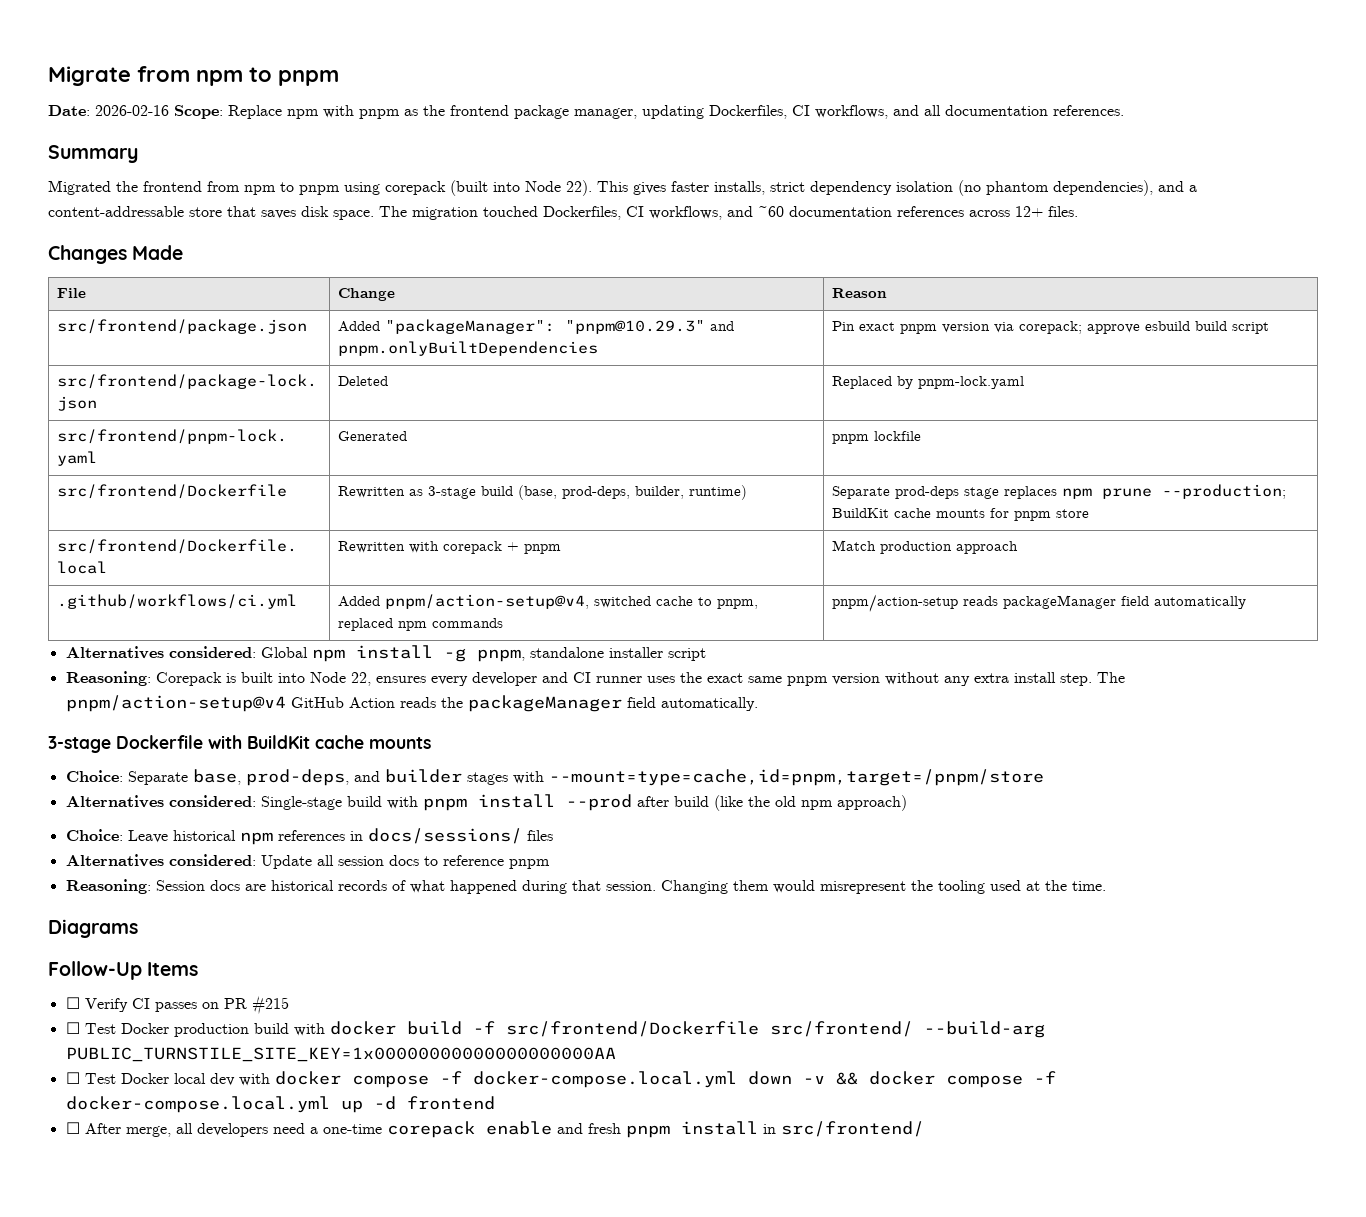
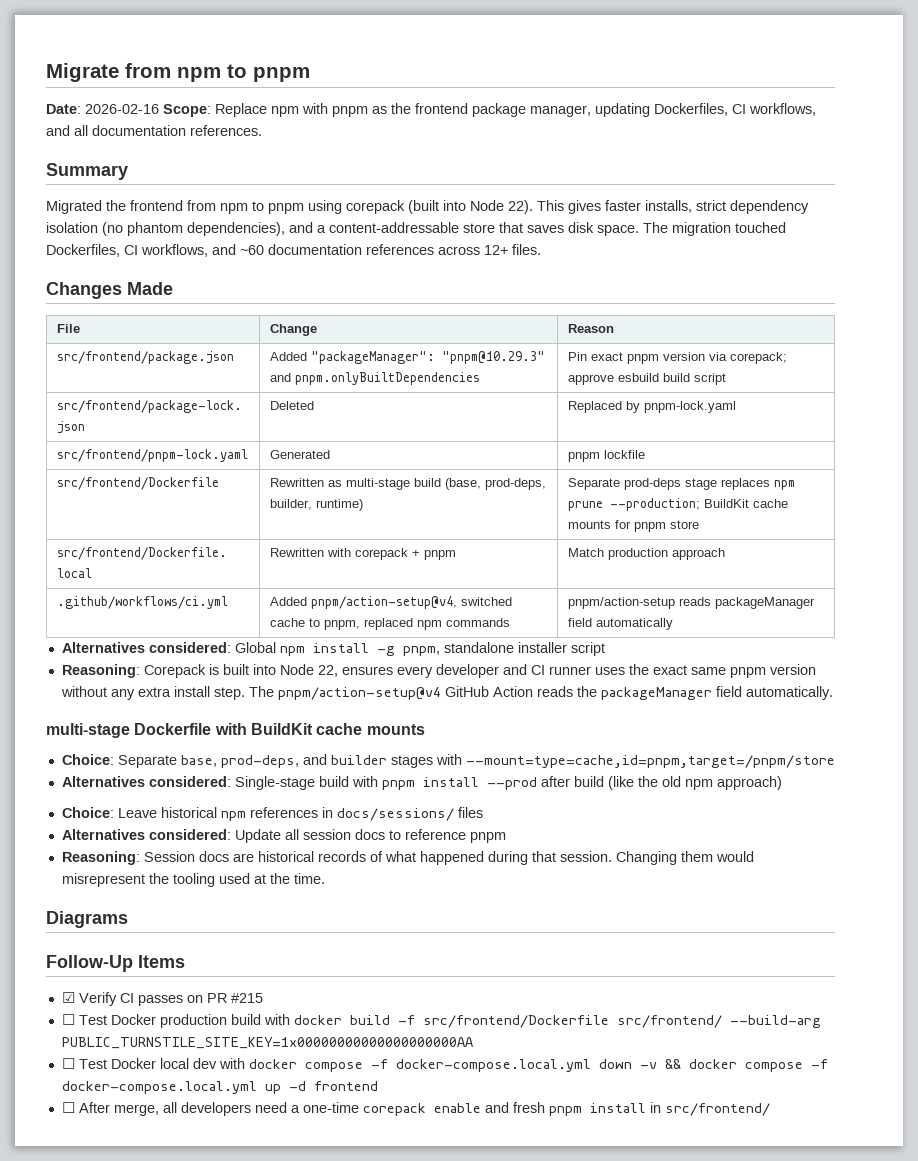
- src/frontend/Dockerfile | Rewritten as 3-stage build (base, prod-deps, builder, runtime) | Separate prod-deps stage replaces npm prune --production; BuildKit cache mounts for pnpm store
+ src/frontend/Dockerfile | Rewritten as multi-stage build (base, prod-deps, builder, runtime) | Separate prod-deps stage replaces npm prune --production; BuildKit cache mounts for pnpm store
- 3-stage Dockerfile with BuildKit cache mounts
+ multi-stage Dockerfile with BuildKit cache mounts
- ☐ Verify CI passes on PR #215
+ ☑ Verify CI passes on PR #215

